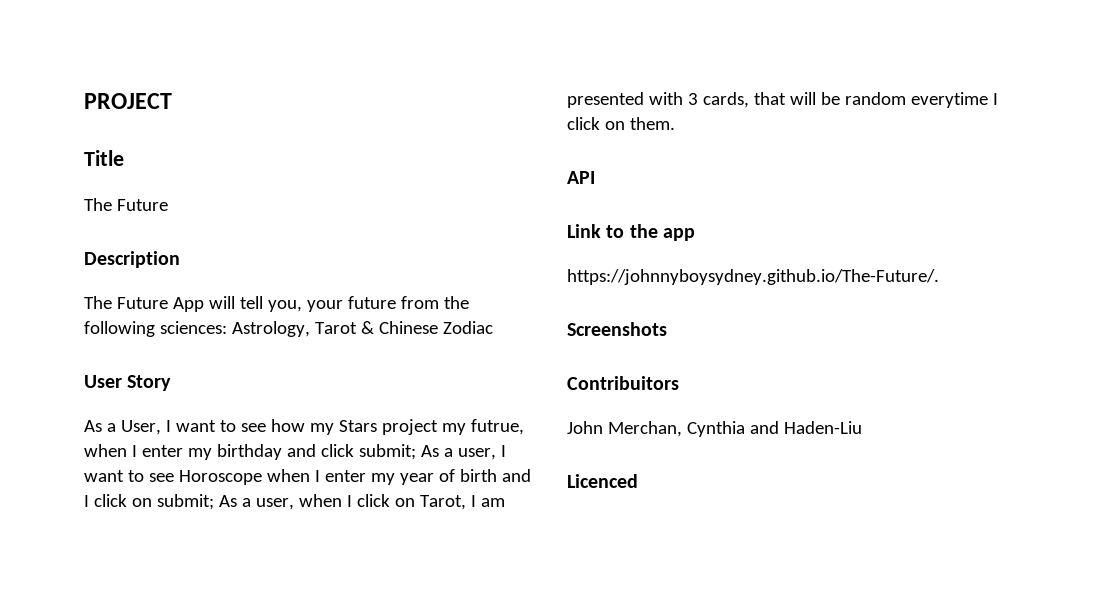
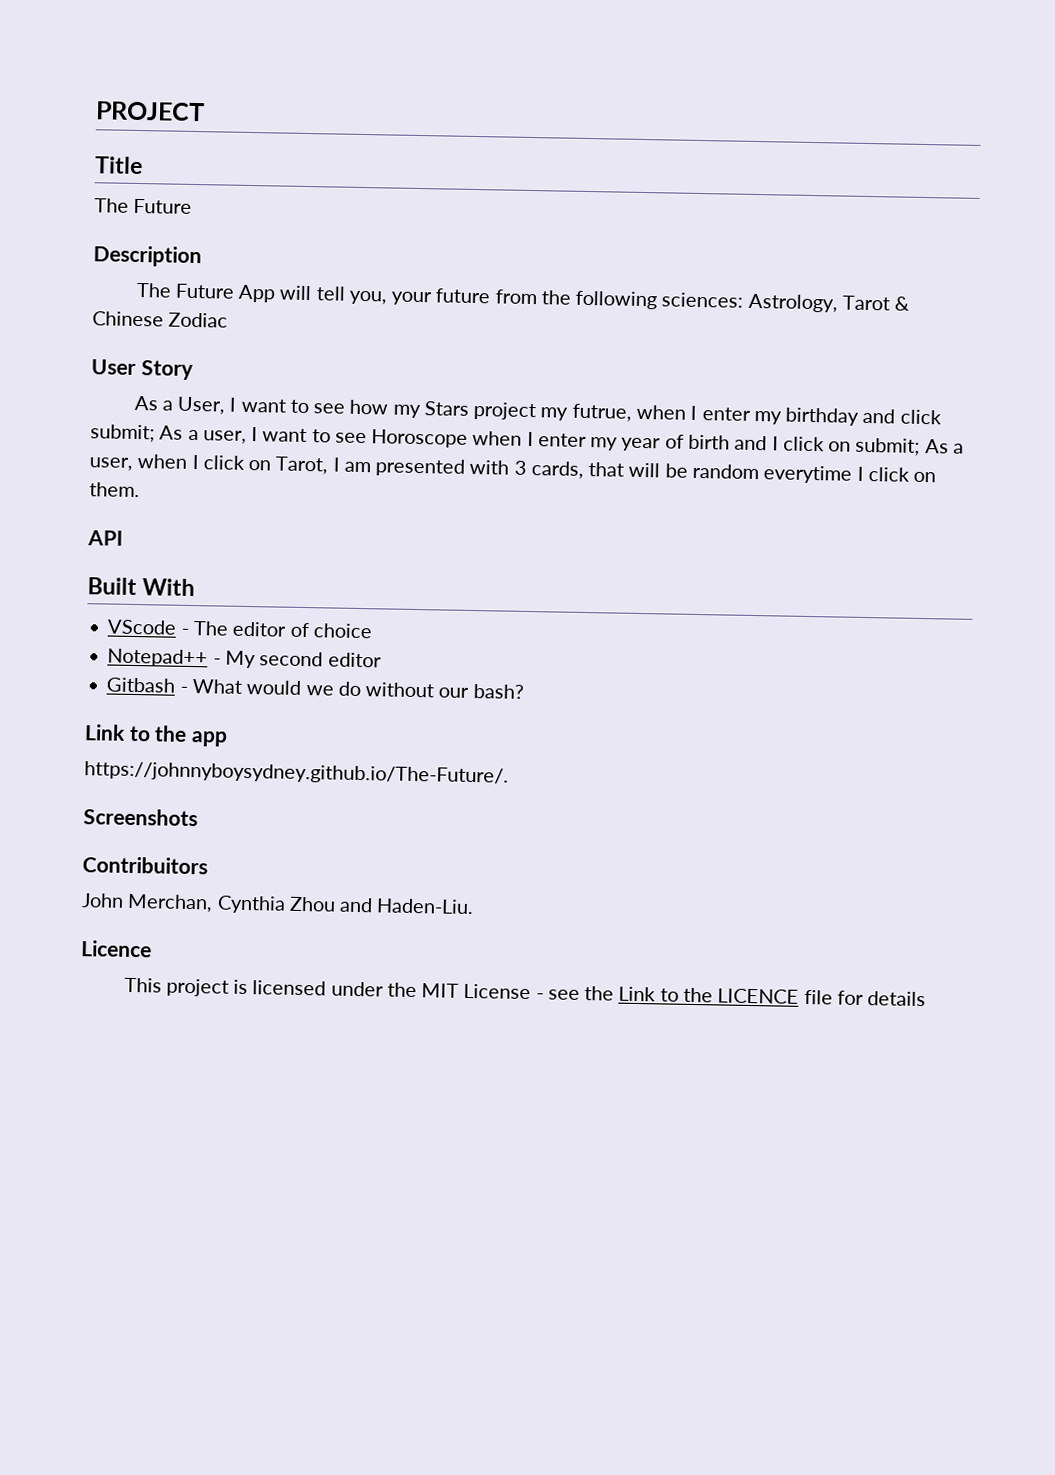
+ Built With
+ VScode - The editor of choice
+ Notepad++ - My second editor
+ Gitbash - What would we do without our bash?
- John Merchan, Cynthia and Haden-Liu
- Licenced
+ John Merchan, Cynthia Zhou and Haden-Liu.
+ Licence
+ This project is licensed under the MIT License - see the Link to the LICENCE file for details

